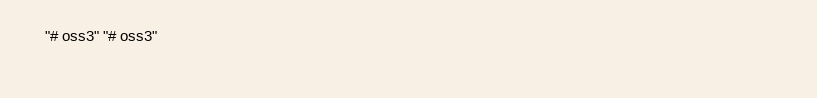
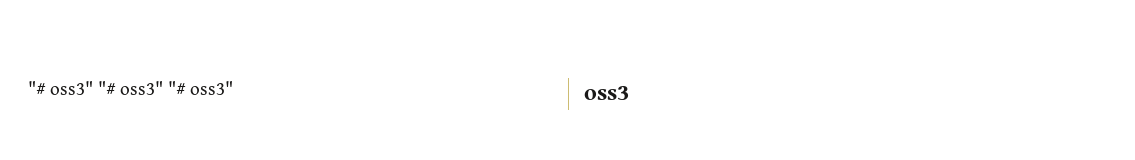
- "# oss3" "# oss3"
+ "# oss3" "# oss3" "# oss3"
+ oss3

